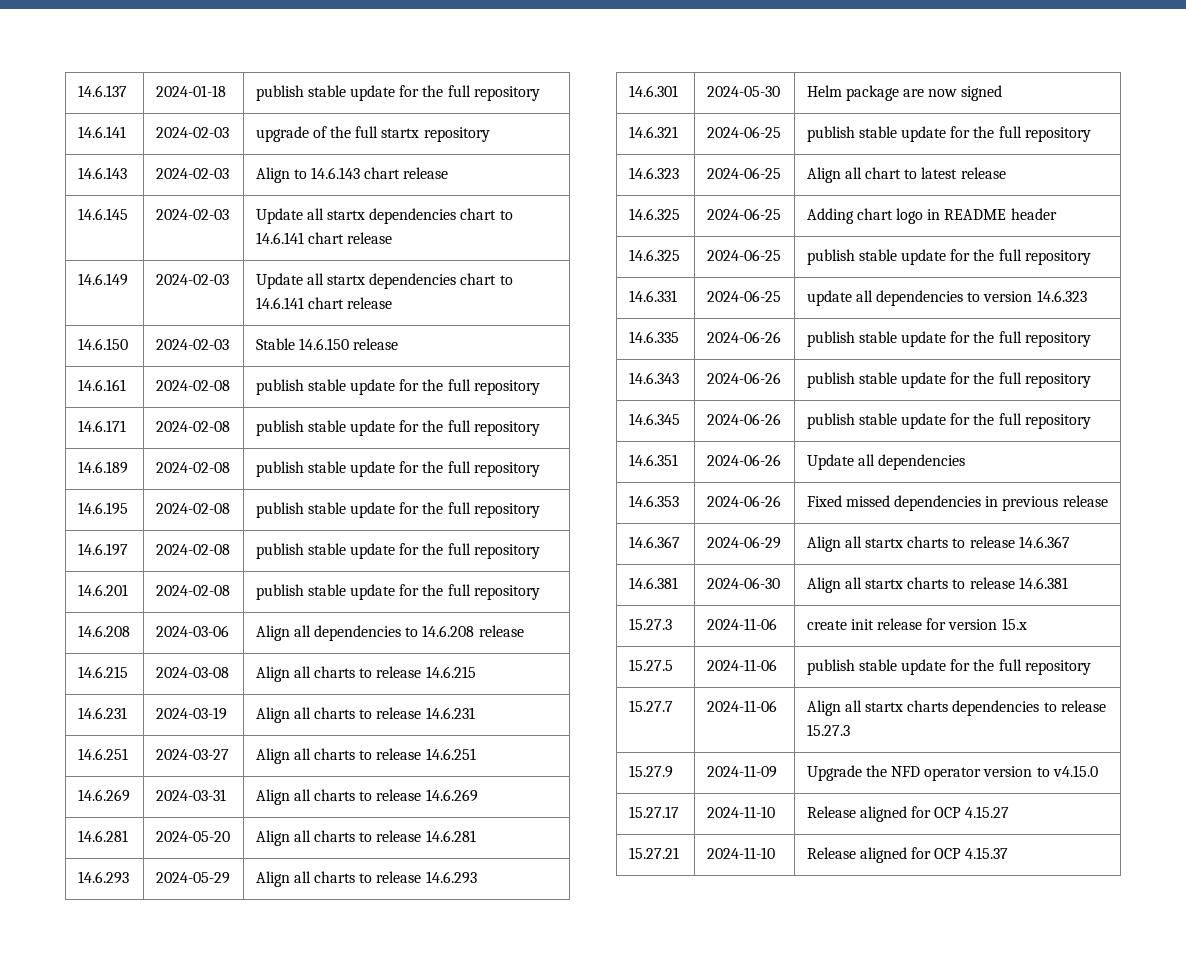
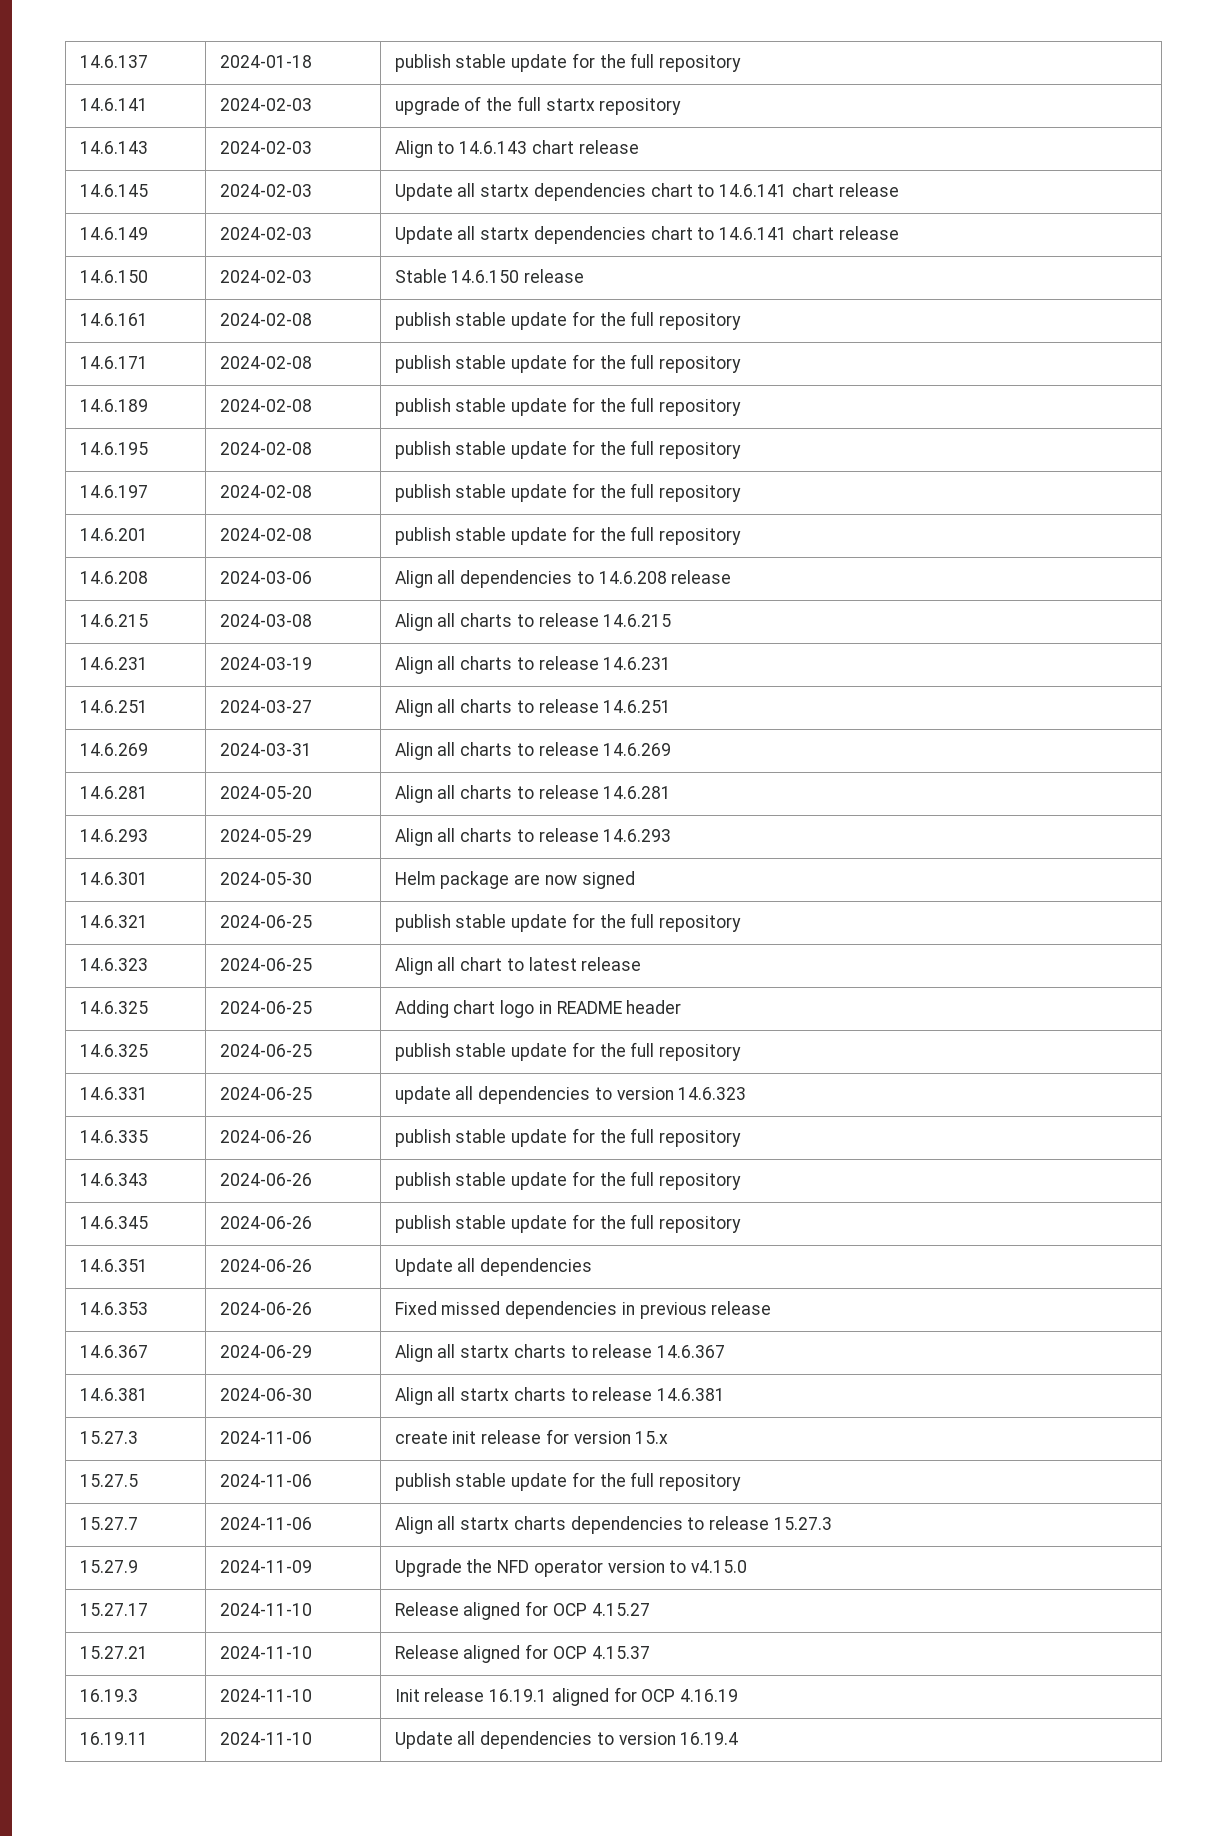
+ 16.19.3 | 2024-11-10 | Init release 16.19.1 aligned for OCP 4.16.19
+ 16.19.11 | 2024-11-10 | Update all dependencies to version 16.19.4

